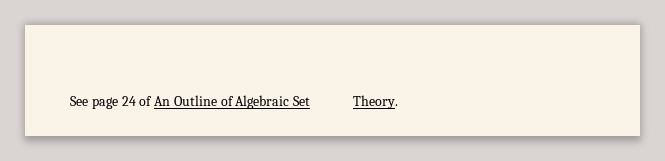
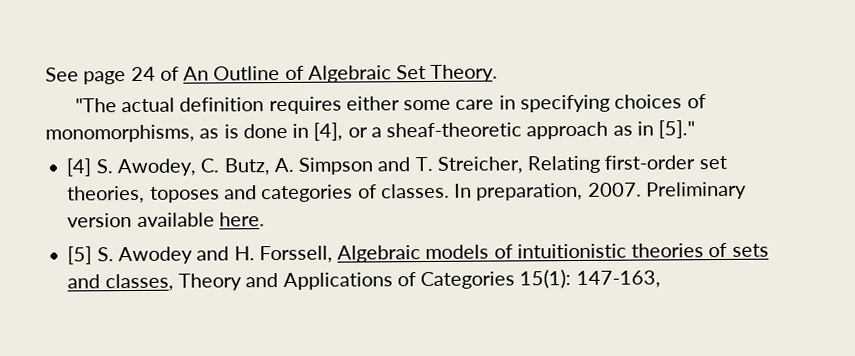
+ "The actual definition requires either some care in specifying choices of monomorphisms, as is done in [4], or a sheaf-theoretic approach as in [5]."
+ [4] S. Awodey, C. Butz, A. Simpson and T. Streicher, Relating first-order set theories, toposes and categories of classes. In preparation, 2007. Preliminary version available here.
+ [5] S. Awodey and H. Forssell, Algebraic models of intuitionistic theories of sets and classes, Theory and Applications of Categories 15(1): 147-163,

